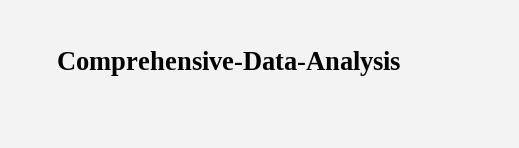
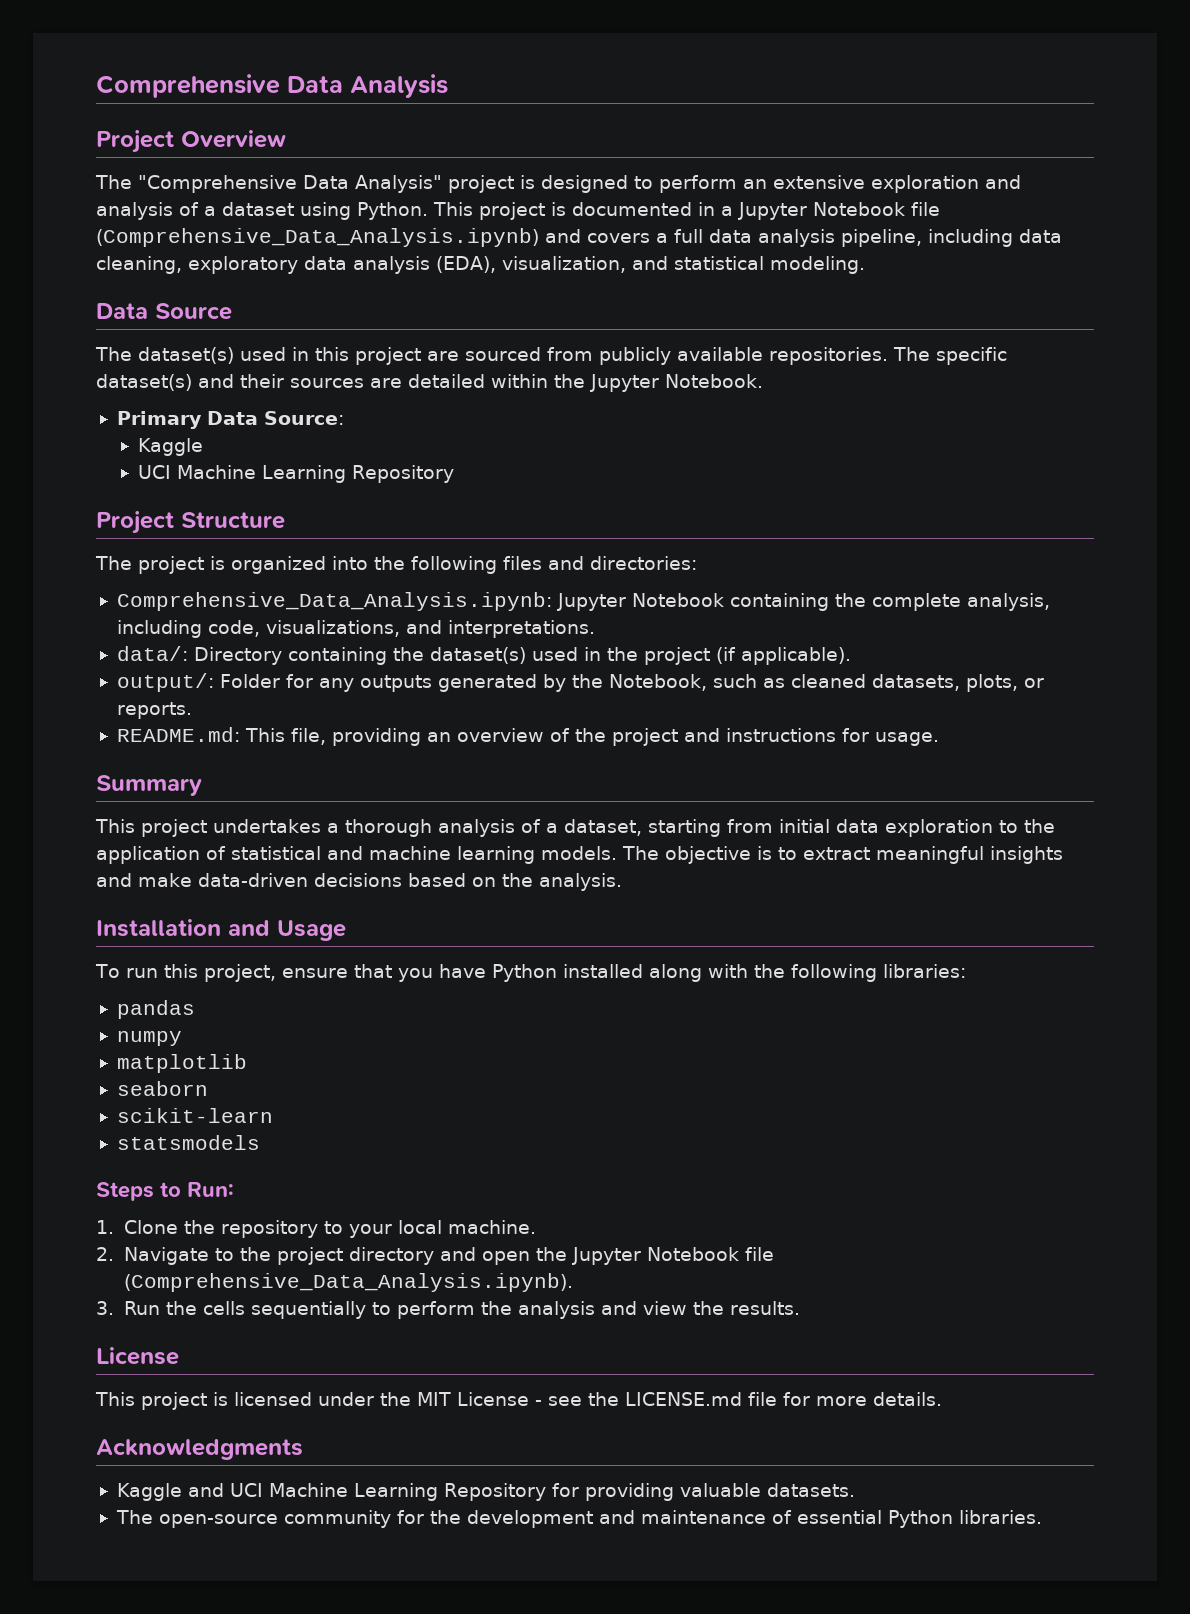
- Comprehensive-Data-Analysis
+ Comprehensive Data Analysis
+ Project Overview
+ The "Comprehensive Data Analysis" project is designed to perform an extensive exploration and analysis of a dataset using Python. This project is documented in a Jupyter Notebook file (Comprehensive_Data_Analysis.ipynb) and covers a full data analysis pipeline, including data cleaning, exploratory data analysis (EDA), visualization, and statistical modeling.
+ Data Source
+ The dataset(s) used in this project are sourced from publicly available repositories. The specific dataset(s) and their sources are detailed within the Jupyter Notebook.
+ Primary Data Source:
+ Kaggle
+ UCI Machine Learning Repository
+ Project Structure
+ The project is organized into the following files and directories:
+ Comprehensive_Data_Analysis.ipynb: Jupyter Notebook containing the complete analysis, including code, visualizations, and interpretations.
+ data/: Directory containing the dataset(s) used in the project (if applicable).
+ output/: Folder for any outputs generated by the Notebook, such as cleaned datasets, plots, or reports.
+ README.md: This file, providing an overview of the project and instructions for usage.
+ Summary
+ This project undertakes a thorough analysis of a dataset, starting from initial data exploration to the application of statistical and machine learning models. The objective is to extract meaningful insights and make data-driven decisions based on the analysis.
+ Installation and Usage
+ To run this project, ensure that you have Python installed along with the following libraries:
+ pandas
+ numpy
+ matplotlib
+ seaborn
+ scikit-learn
+ statsmodels
+ Steps to Run:
+ 1. Clone the repository to your local machine.
+ 2. Navigate to the project directory and open the Jupyter Notebook file (Comprehensive_Data_Analysis.ipynb).
+ 3. Run the cells sequentially to perform the analysis and view the results.
+ License
+ This project is licensed under the MIT License - see the LICENSE.md file for more details.
+ Acknowledgments
+ Kaggle and UCI Machine Learning Repository for providing valuable datasets.
+ The open-source community for the development and maintenance of essential Python libraries.

